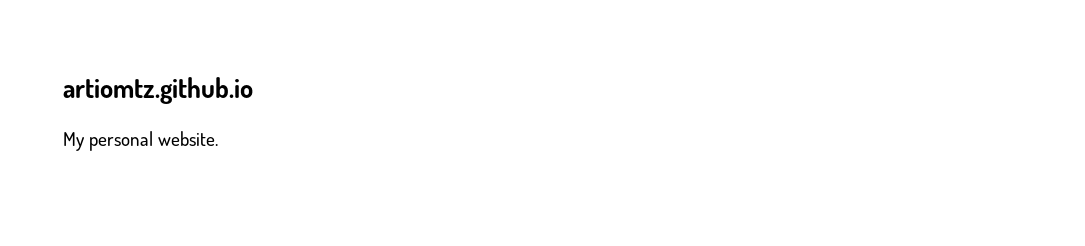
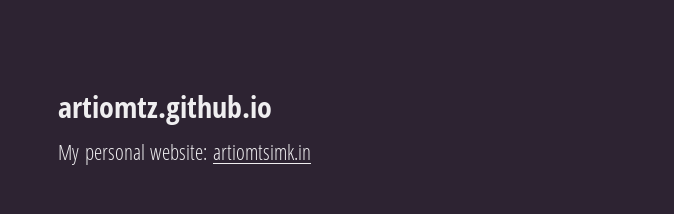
- My personal website.
+ My personal website: artiomtsimk.in

